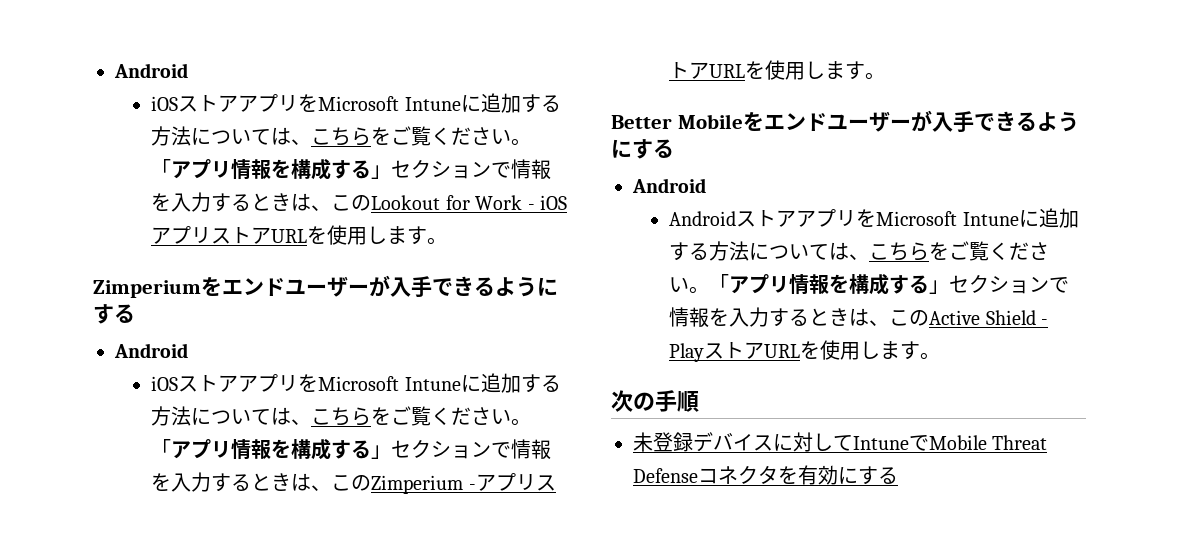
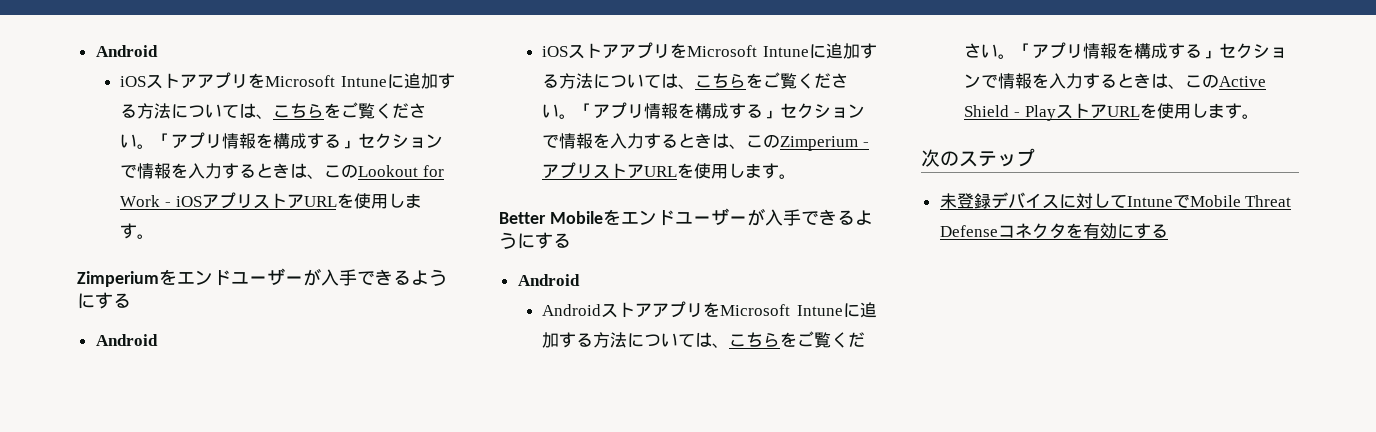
- 次の手順
+ 次のステップ

